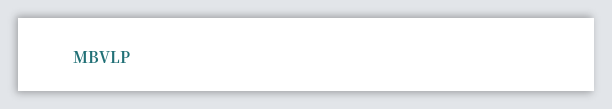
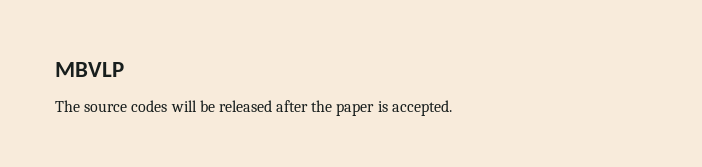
+ The source codes will be released after the paper is accepted.

